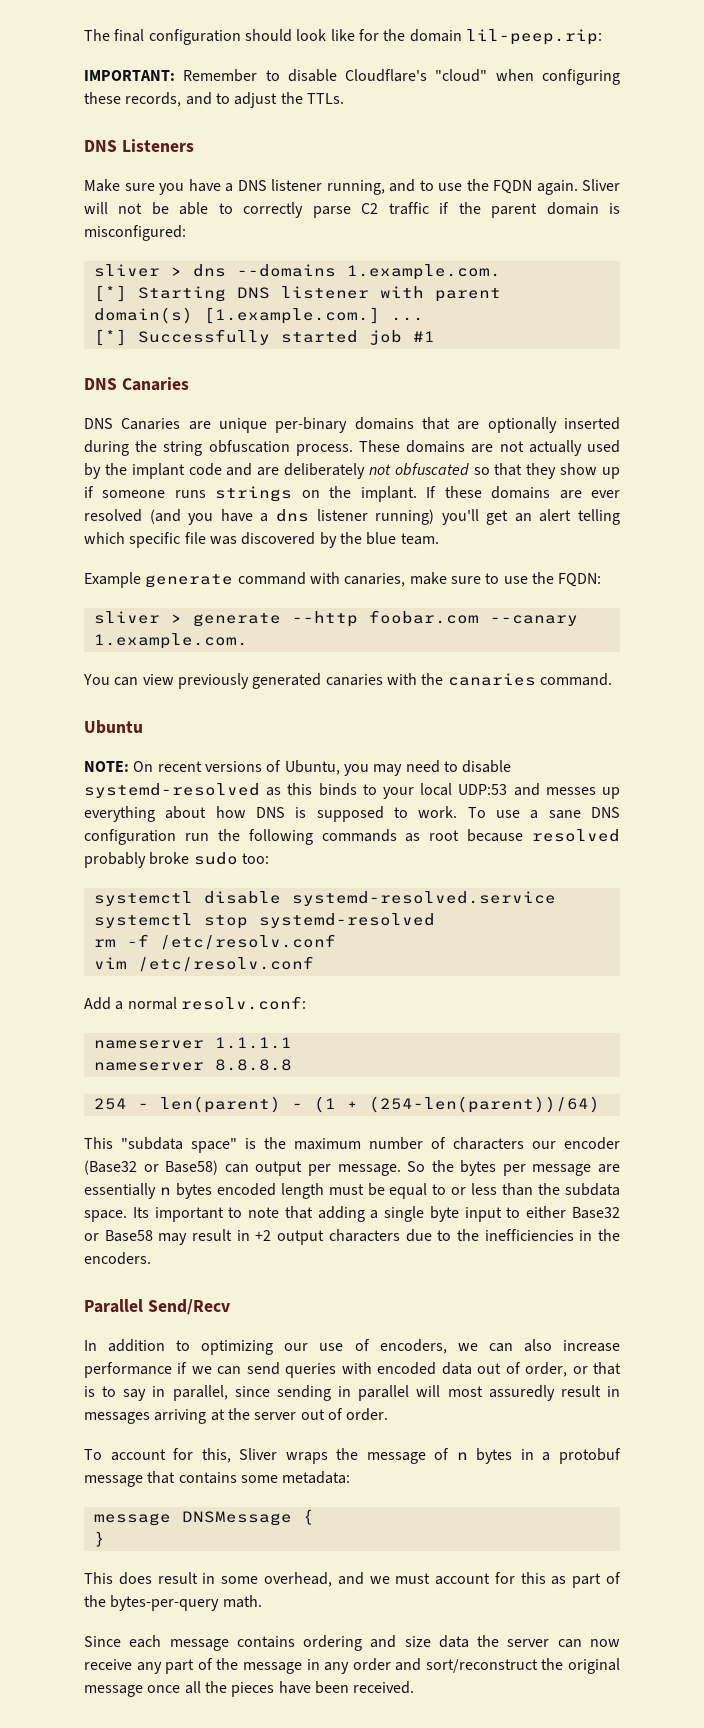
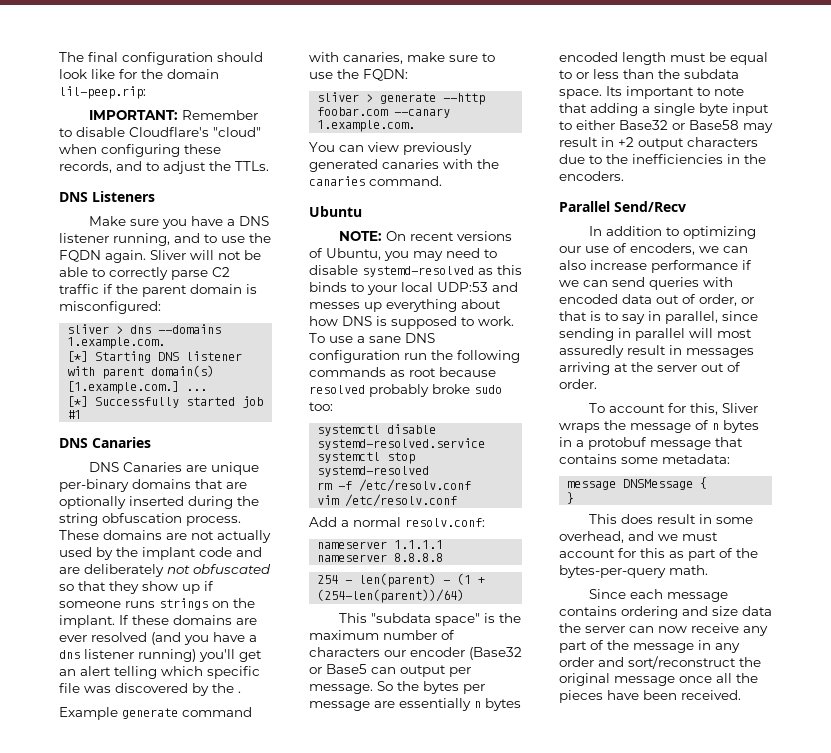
- If these domains are ever resolved (and you have a dns listener running) you'll get an alert telling which specific file was discovered by the blue team.
+ If these domains are ever resolved (and you have a dns listener running) you'll get an alert telling which specific file was discovered by the .
- This "subdata space" is the maximum number of characters our encoder (Base32 or Base58) can output per message.
+ This "subdata space" is the maximum number of characters our encoder (Base32 or Base5 can output per message.

